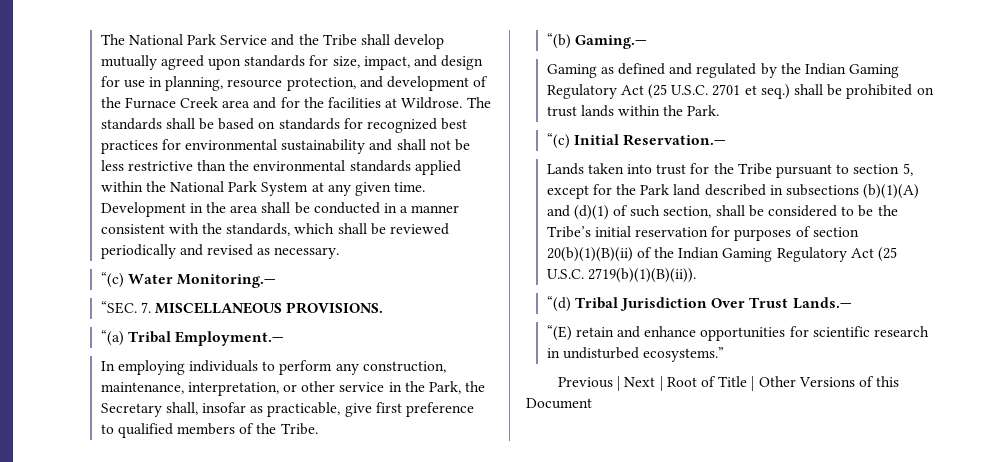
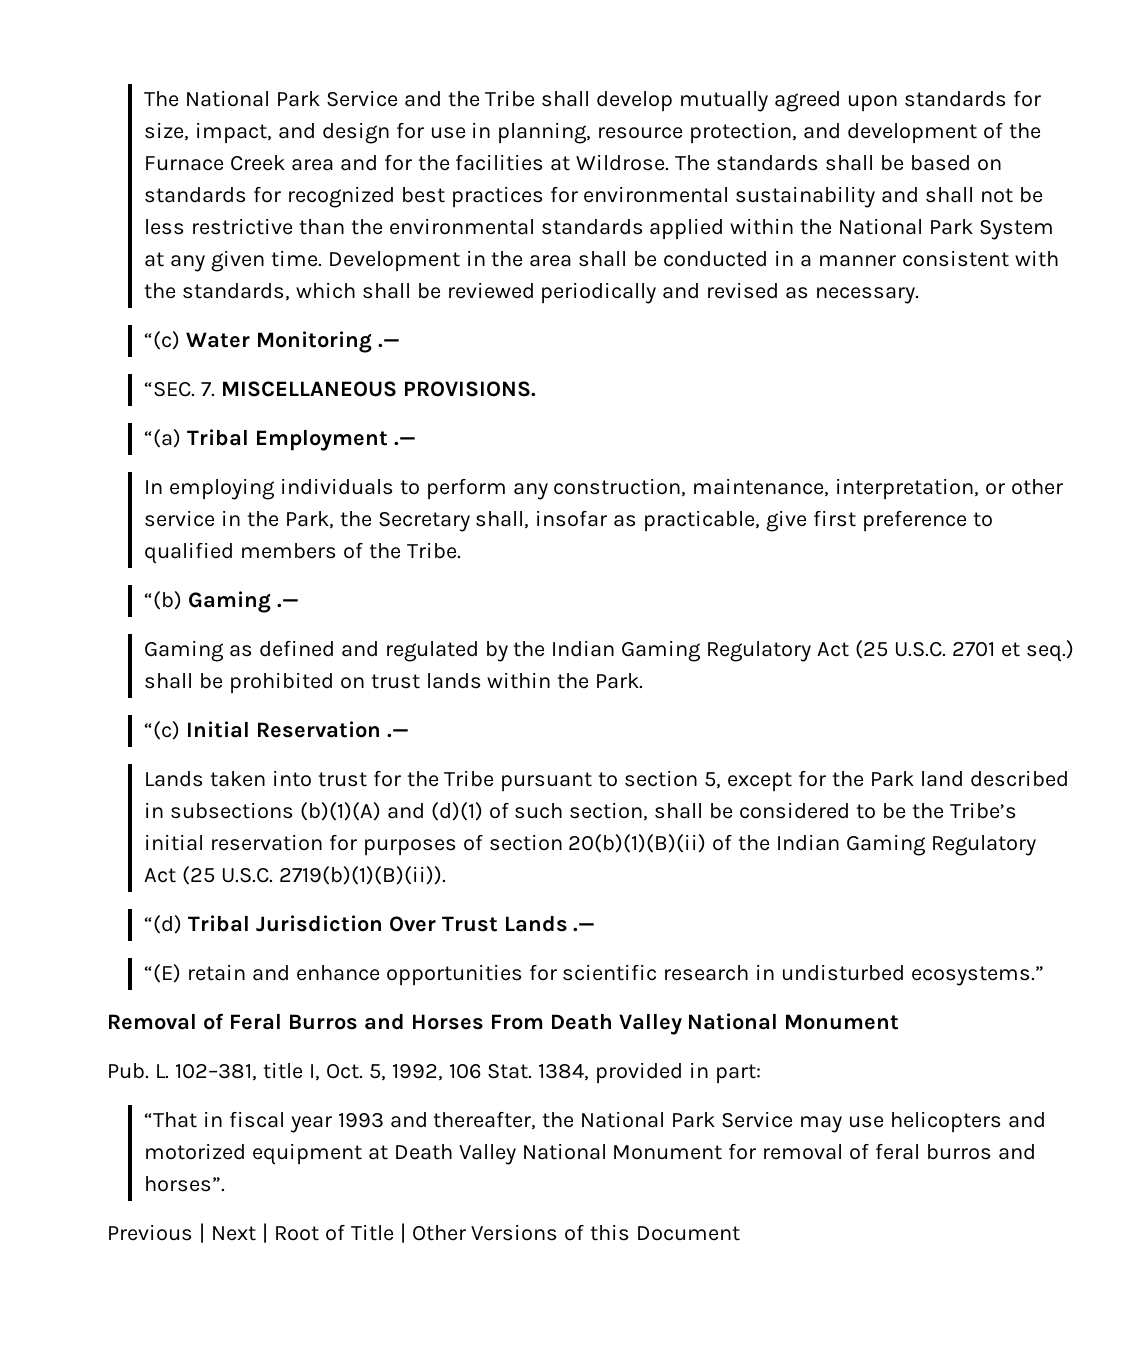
- “(c) Water Monitoring.—
+ “(c) Water Monitoring .—
- “(a) Tribal Employment.—
+ “(a) Tribal Employment .—
- “(b) Gaming.—
+ “(b) Gaming .—
- “(c) Initial Reservation.—
+ “(c) Initial Reservation .—
- “(d) Tribal Jurisdiction Over Trust Lands.—
+ “(d) Tribal Jurisdiction Over Trust Lands .—
+ Removal of Feral Burros and Horses From Death Valley National Monument
+ Pub. L. 102–381, title I, Oct. 5, 1992, 106 Stat. 1384, provided in part:
+ “That in fiscal year 1993 and thereafter, the National Park Service may use helicopters and motorized equipment at Death Valley National Monument for removal of feral burros and horses”.

